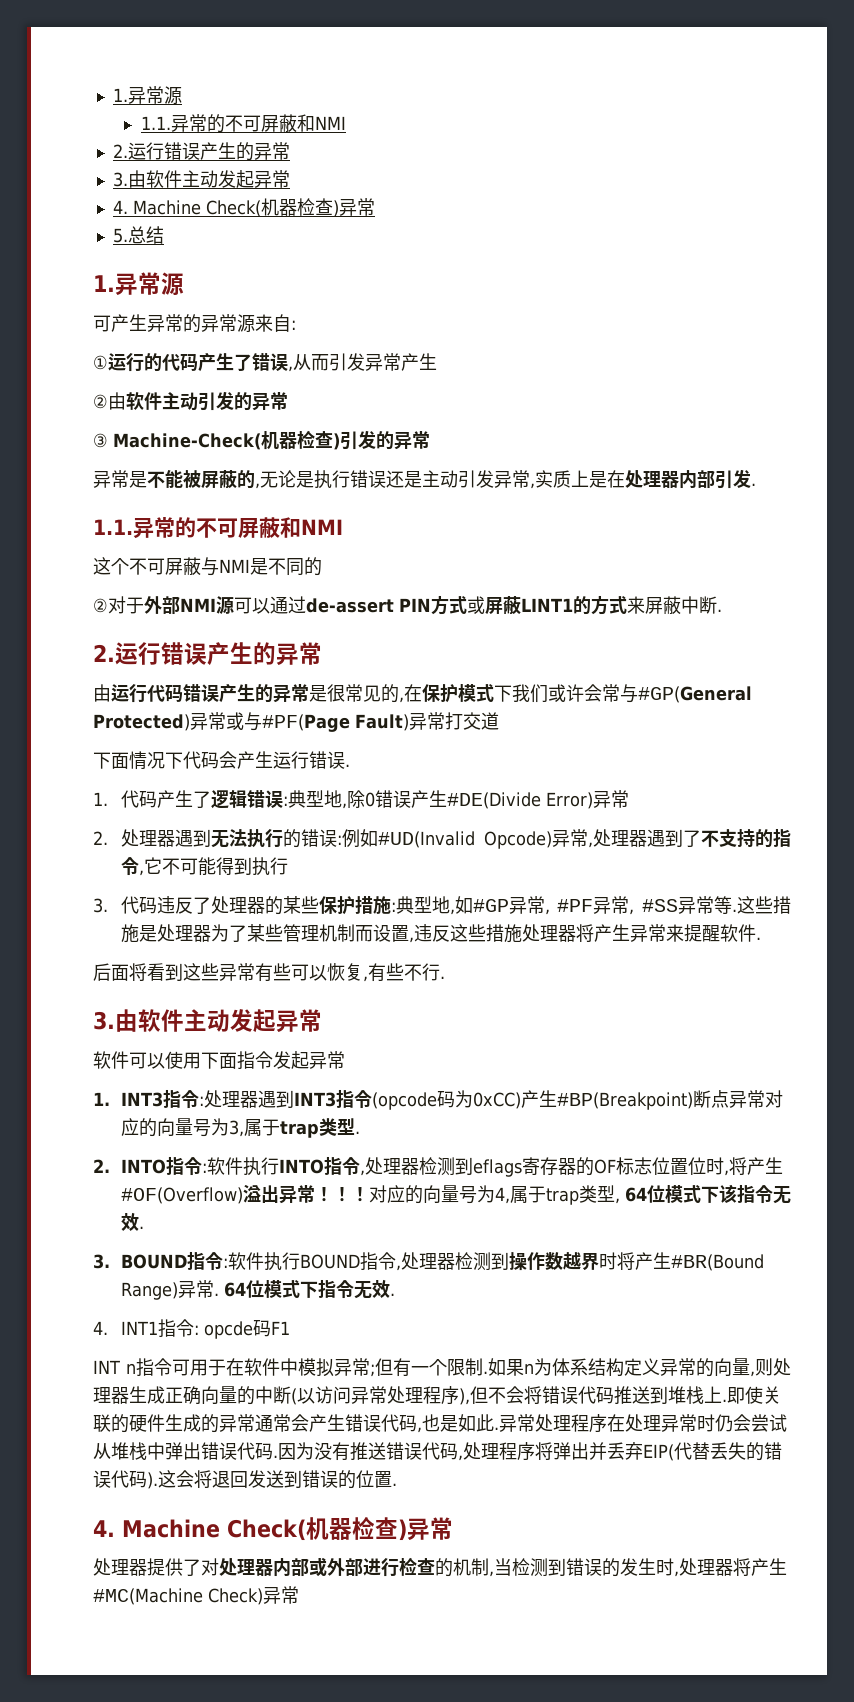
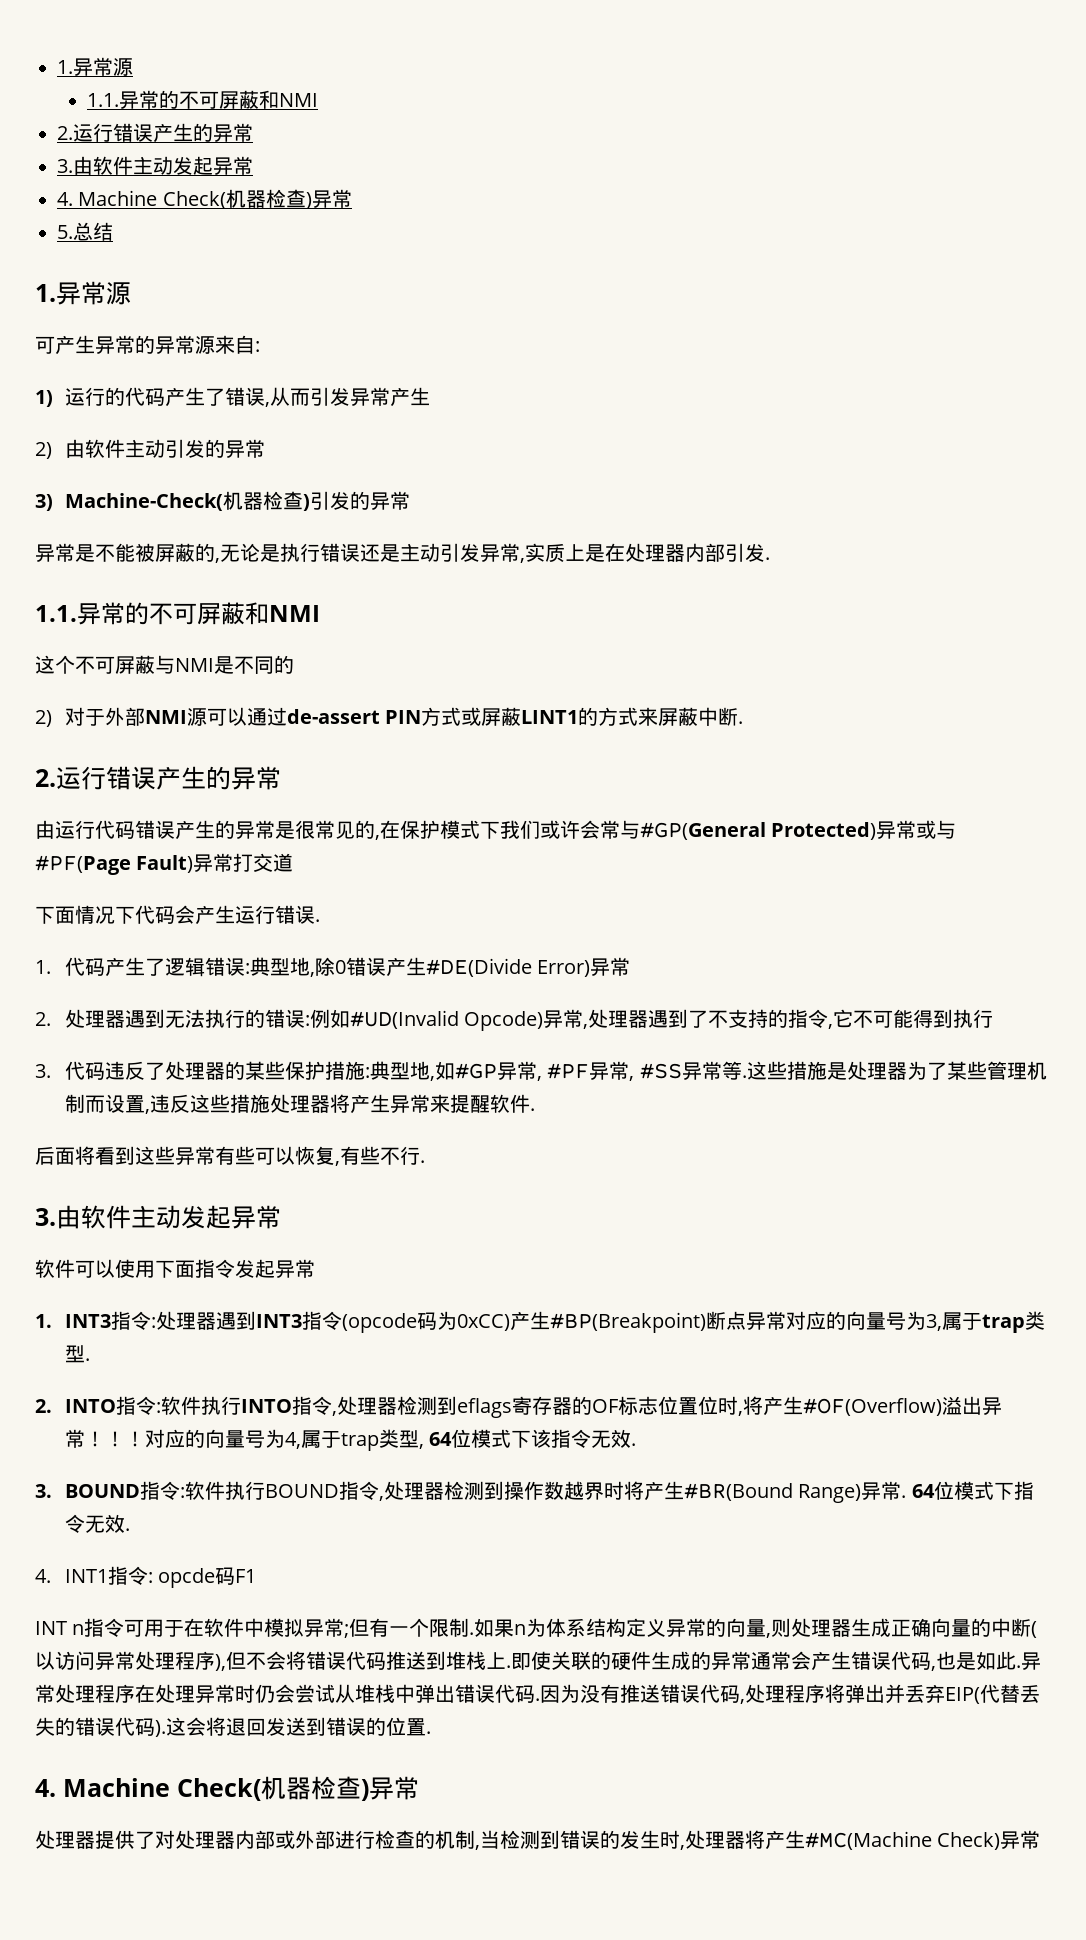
- ①运行的代码产生了错误,从而引发异常产生
+ 1)运行的代码产生了错误,从而引发异常产生
- ②由软件主动引发的异常
+ 2)由软件主动引发的异常
- ③ Machine-Check(机器检查)引发的异常
+ 3) Machine-Check(机器检查)引发的异常
- ②对于外部NMI源可以通过de-assert PIN方式或屏蔽LINT1的方式来屏蔽中断.
+ 2)对于外部NMI源可以通过de-assert PIN方式或屏蔽LINT1的方式来屏蔽中断.

